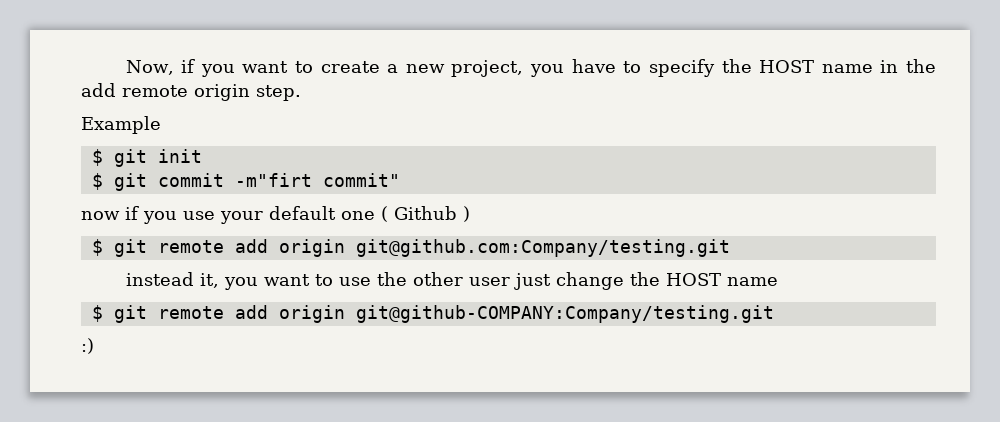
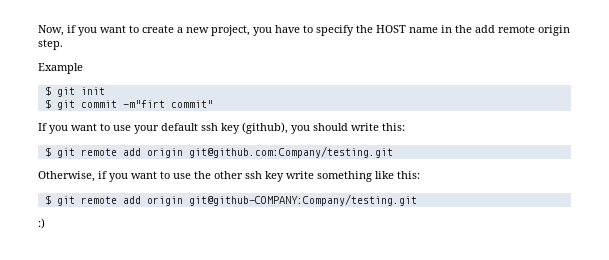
- now if you use your default one ( Github )
+ If you want to use your default ssh key (github), you should write this:
- instead it, you want to use the other user just change the HOST name
+ Otherwise, if you want to use the other ssh key write something like this:

